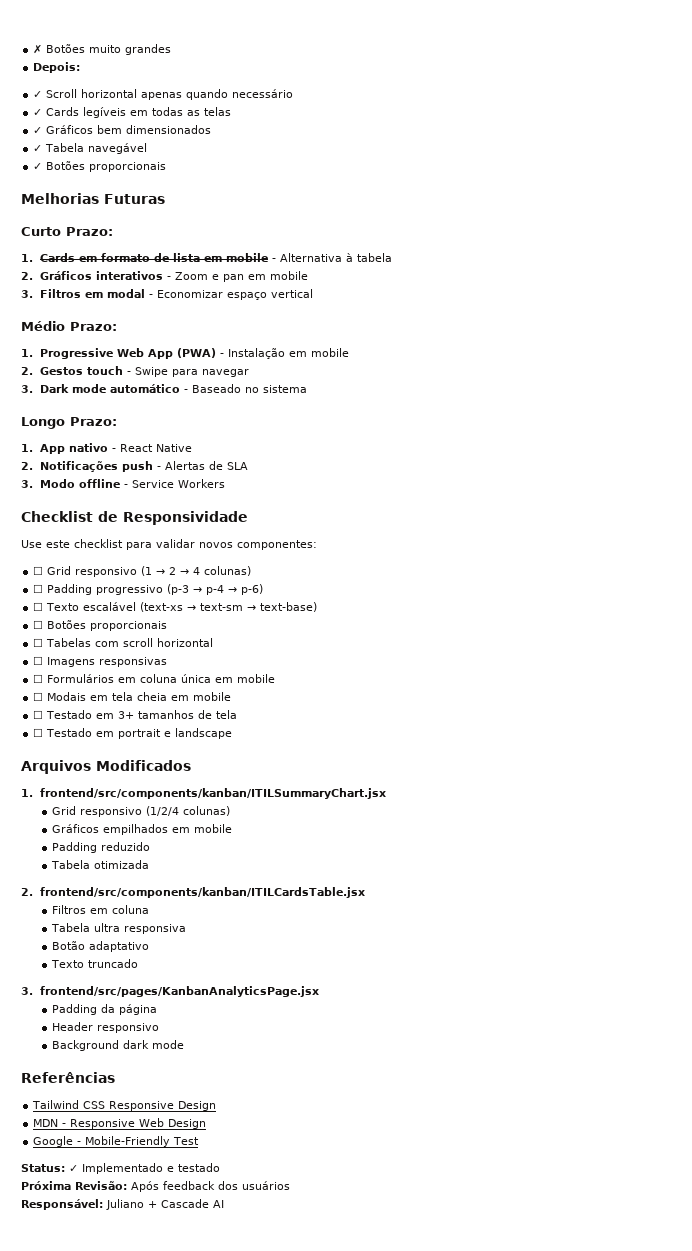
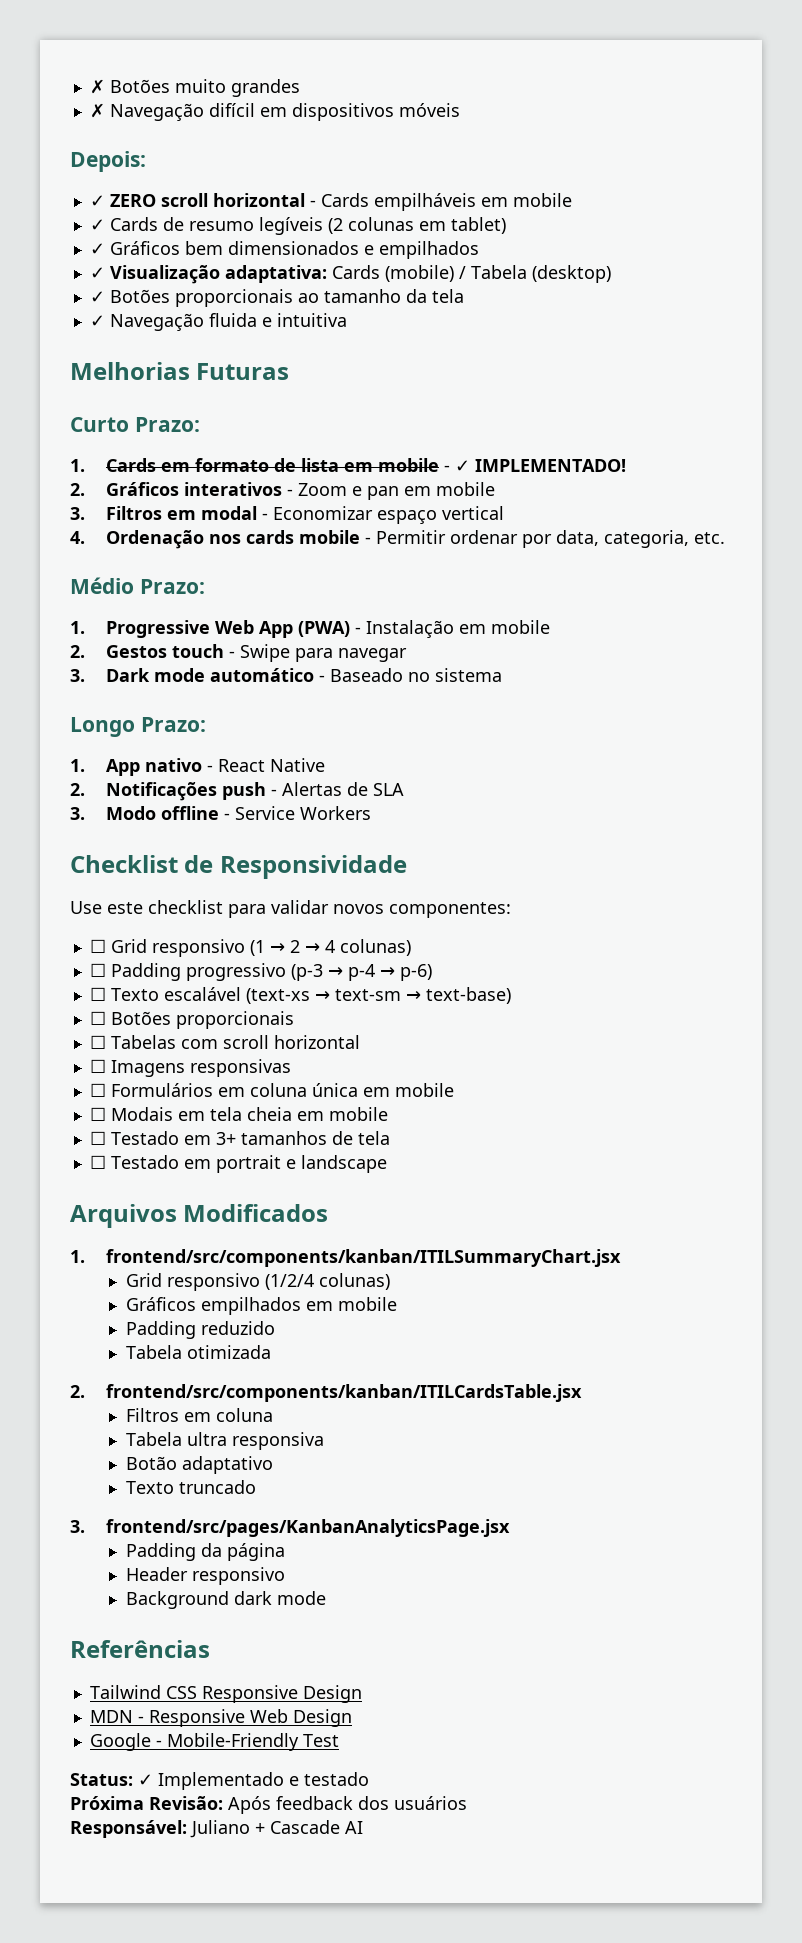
+ ✗ Navegação difícil em dispositivos móveis
  Depois:
- ✓ Scroll horizontal apenas quando necessário
- ✓ Cards legíveis em todas as telas
+ ✓ ZERO scroll horizontal - Cards empilháveis em mobile
+ ✓ Cards de resumo legíveis (2 colunas em tablet)
- ✓ Gráficos bem dimensionados
- ✓ Tabela navegável
- ✓ Botões proporcionais
+ ✓ Gráficos bem dimensionados e empilhados
+ ✓ Visualização adaptativa: Cards (mobile) / Tabela (desktop)
+ ✓ Botões proporcionais ao tamanho da tela
+ ✓ Navegação fluida e intuitiva
- 1. Cards em formato de lista em mobile - Alternativa à tabela
+ 1. Cards em formato de lista em mobile - ✓ IMPLEMENTADO!
+ 4. Ordenação nos cards mobile - Permitir ordenar por data, categoria, etc.

